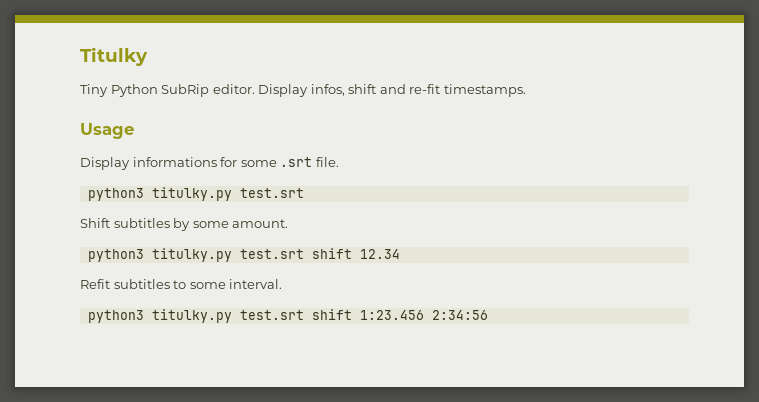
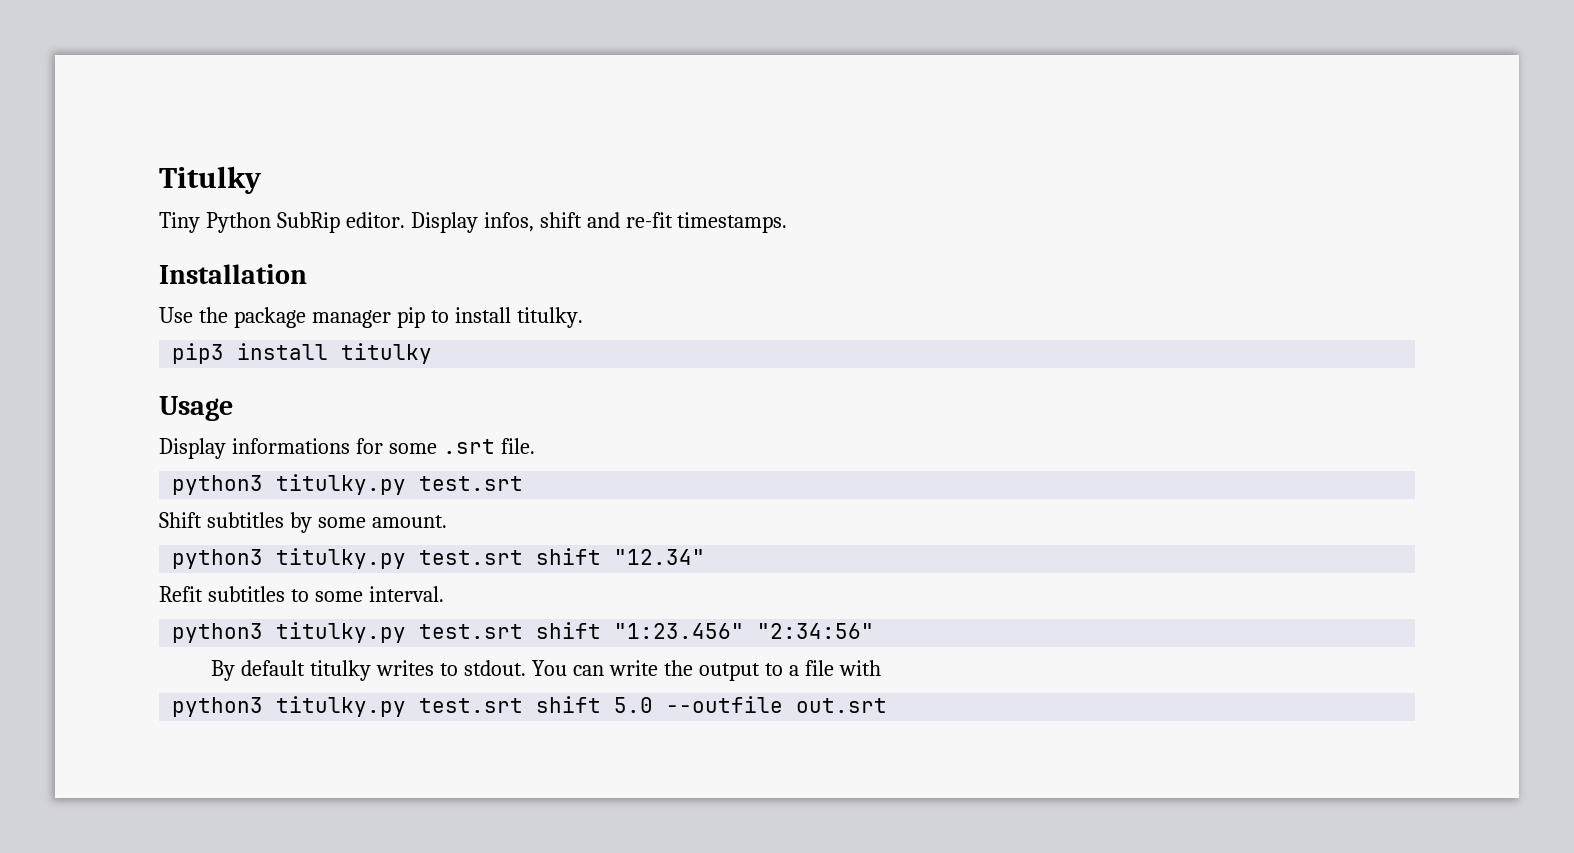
+ Installation
+ Use the package manager pip to install titulky.
+ pip3 install titulky
- python3 titulky.py test.srt shift 12.34
+ python3 titulky.py test.srt shift "12.34"
- python3 titulky.py test.srt shift 1:23.456 2:34:56
+ python3 titulky.py test.srt shift "1:23.456" "2:34:56"
+ By default titulky writes to stdout. You can write the output to a file with
+ python3 titulky.py test.srt shift 5.0 --outfile out.srt

